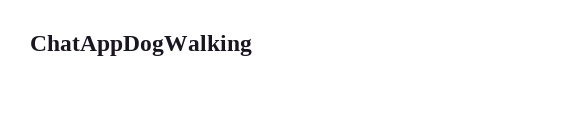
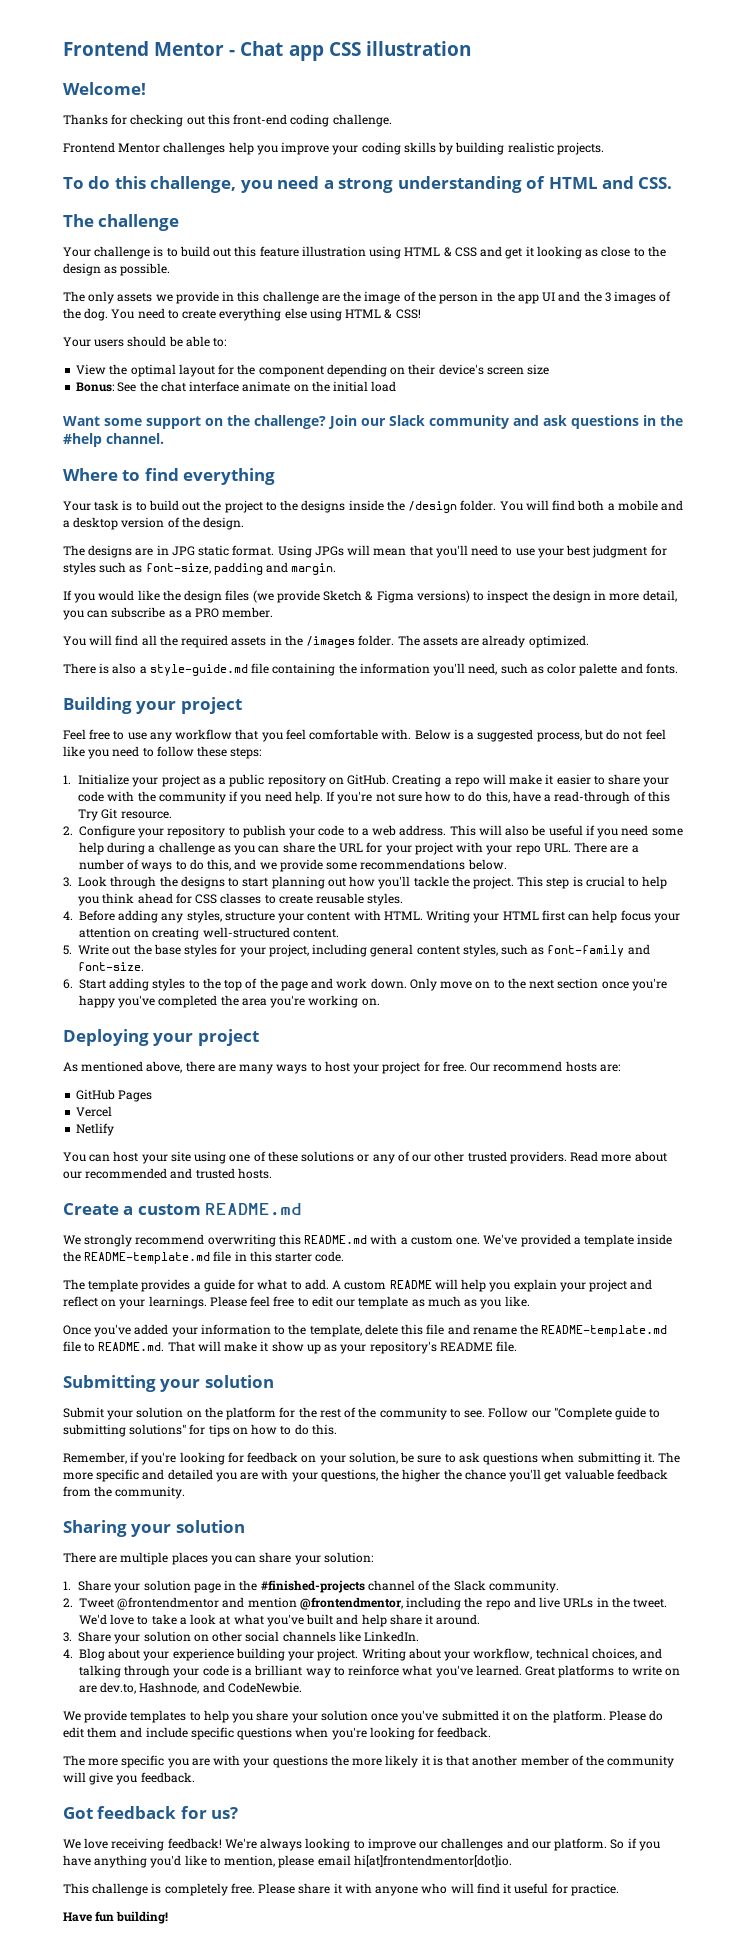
- ChatAppDogWalking
+ Frontend Mentor - Chat app CSS illustration
+ Welcome!
+ Thanks for checking out this front-end coding challenge.
+ Frontend Mentor challenges help you improve your coding skills by building realistic projects.
+ To do this challenge, you need a strong understanding of HTML and CSS.
+ The challenge
+ Your challenge is to build out this feature illustration using HTML & CSS and get it looking as close to the design as possible.
+ The only assets we provide in this challenge are the image of the person in the app UI and the 3 images of the dog. You need to create everything else using HTML & CSS!
+ Your users should be able to:
+ View the optimal layout for the component depending on their device's screen size
+ Bonus: See the chat interface animate on the initial load
+ Want some support on the challenge? Join our Slack community and ask questions in the #help channel.
+ Where to find everything
+ Your task is to build out the project to the designs inside the /design folder. You will find both a mobile and a desktop version of the design.
+ The designs are in JPG static format. Using JPGs will mean that you'll need to use your best judgment for styles such as font-size, padding and margin.
+ If you would like the design files (we provide Sketch & Figma versions) to inspect the design in more detail, you can subscribe as a PRO member.
+ You will find all the required assets in the /images folder. The assets are already optimized.
+ There is also a style-guide.md file containing the information you'll need, such as color palette and fonts.
+ Building your project
+ Feel free to use any workflow that you feel comfortable with. Below is a suggested process, but do not feel like you need to follow these steps:
+ 1. Initialize your project as a public repository on GitHub. Creating a repo will make it easier to share your code with the community if you need help. If you're not sure how to do this, have a read-through of this Try Git resource.
+ 2. Configure your repository to publish your code to a web address. This will also be useful if you need some help during a challenge as you can share the URL for your project with your repo URL. There are a number of ways to do this, and we provide some recommendations below.
+ 3. Look through the designs to start planning out how you'll tackle the project. This step is crucial to help you think ahead for CSS classes to create reusable styles.
+ 4. Before adding any styles, structure your content with HTML. Writing your HTML first can help focus your attention on creating well-structured content.
+ 5. Write out the base styles for your project, including general content styles, such as font-family and font-size.
+ 6. Start adding styles to the top of the page and work down. Only move on to the next section once you're happy you've completed the area you're working on.
+ Deploying your project
+ As mentioned above, there are many ways to host your project for free. Our recommend hosts are:
+ GitHub Pages
+ Vercel
+ Netlify
+ You can host your site using one of these solutions or any of our other trusted providers. Read more about our recommended and trusted hosts.
+ Create a custom README.md
+ We strongly recommend overwriting this README.md with a custom one. We've provided a template inside the README-template.md file in this starter code.
+ The template provides a guide for what to add. A custom README will help you explain your project and reflect on your learnings. Please feel free to edit our template as much as you like.
+ Once you've added your information to the template, delete this file and rename the README-template.md file to README.md. That will make it show up as your repository's README file.
+ Submitting your solution
+ Submit your solution on the platform for the rest of the community to see. Follow our "Complete guide to submitting solutions" for tips on how to do this.
+ Remember, if you're looking for feedback on your solution, be sure to ask questions when submitting it. The more specific and detailed you are with your questions, the higher the chance you'll get valuable feedback from the community.
+ Sharing your solution
+ There are multiple places you can share your solution:
+ 1. Share your solution page in the #finished-projects channel of the Slack community.
+ 2. Tweet @frontendmentor and mention @frontendmentor, including the repo and live URLs in the tweet. We'd love to take a look at what you've built and help share it around.
+ 3. Share your solution on other social channels like LinkedIn.
+ 4. Blog about your experience building your project. Writing about your workflow, technical choices, and talking through your code is a brilliant way to reinforce what you've learned. Great platforms to write on are dev.to, Hashnode, and CodeNewbie.
+ We provide templates to help you share your solution once you've submitted it on the platform. Please do edit them and include specific questions when you're looking for feedback.
+ The more specific you are with your questions the more likely it is that another member of the community will give you feedback.
+ Got feedback for us?
+ We love receiving feedback! We're always looking to improve our challenges and our platform. So if you have anything you'd like to mention, please email hi[at]frontendmentor[dot]io.
+ This challenge is completely free. Please share it with anyone who will find it useful for practice.
+ Have fun building!

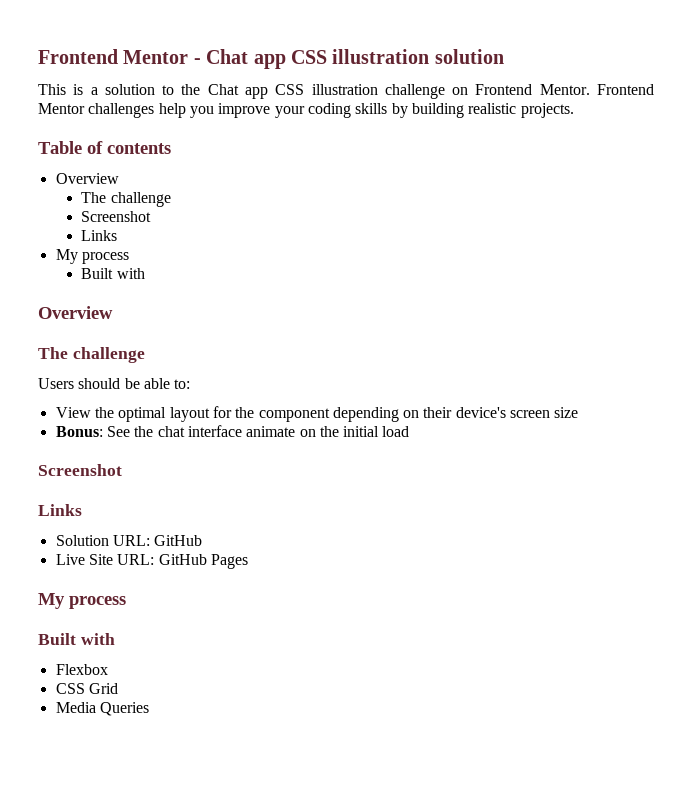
- Frontend Mentor - Chat app CSS illustration
- Welcome!
- Thanks for checking out this front-end coding challenge.
- Frontend Mentor challenges help you improve your coding skills by building realistic projects.
+ Frontend Mentor - Chat app CSS illustration solution
+ This is a solution to the Chat app CSS illustration challenge on Frontend Mentor. Frontend Mentor challenges help you improve your coding skills by building realistic projects.
- To do this challenge, you need a strong understanding of HTML and CSS.
+ Table of contents
+ Overview
  The challenge
- Your challenge is to build out this feature illustration using HTML & CSS and get it looking as close to the design as possible.
- The only assets we provide in this challenge are the image of the person in the app UI and the 3 images of the dog. You need to create everything else using HTML & CSS!
- Your users should be able to:
+ Screenshot
+ Links
+ My process
+ Built with
+ Overview
+ The challenge
+ Users should be able to:
  Bonus: See the chat interface animate on the initial load
- Want some support on the challenge? Join our Slack community and ask questions in the #help channel.
- Where to find everything
- Your task is to build out the project to the designs inside the /design folder. You will find both a mobile and a desktop version of the design.
- The designs are in JPG static format. Using JPGs will mean that you'll need to use your best judgment for styles such as font-size, padding and margin.
- If you would like the design files (we provide Sketch & Figma versions) to inspect the design in more detail, you can subscribe as a PRO member.
- You will find all the required assets in the /images folder. The assets are already optimized.
- There is also a style-guide.md file containing the information you'll need, such as color palette and fonts.
- Building your project
- Feel free to use any workflow that you feel comfortable with. Below is a suggested process, but do not feel like you need to follow these steps:
- 1. Initialize your project as a public repository on GitHub. Creating a repo will make it easier to share your code with the community if you need help. If you're not sure how to do this, have a read-through of this Try Git resource.
- 2. Configure your repository to publish your code to a web address. This will also be useful if you need some help during a challenge as you can share the URL for your project with your repo URL. There are a number of ways to do this, and we provide some recommendations below.
- 3. Look through the designs to start planning out how you'll tackle the project. This step is crucial to help you think ahead for CSS classes to create reusable styles.
- 4. Before adding any styles, structure your content with HTML. Writing your HTML first can help focus your attention on creating well-structured content.
- 5. Write out the base styles for your project, including general content styles, such as font-family and font-size.
- 6. Start adding styles to the top of the page and work down. Only move on to the next section once you're happy you've completed the area you're working on.
- Deploying your project
- As mentioned above, there are many ways to host your project for free. Our recommend hosts are:
- GitHub Pages
- Vercel
- Netlify
- You can host your site using one of these solutions or any of our other trusted providers. Read more about our recommended and trusted hosts.
- Create a custom README.md
- We strongly recommend overwriting this README.md with a custom one. We've provided a template inside the README-template.md file in this starter code.
- The template provides a guide for what to add. A custom README will help you explain your project and reflect on your learnings. Please feel free to edit our template as much as you like.
- Once you've added your information to the template, delete this file and rename the README-template.md file to README.md. That will make it show up as your repository's README file.
- Submitting your solution
- Submit your solution on the platform for the rest of the community to see. Follow our "Complete guide to submitting solutions" for tips on how to do this.
- Remember, if you're looking for feedback on your solution, be sure to ask questions when submitting it. The more specific and detailed you are with your questions, the higher the chance you'll get valuable feedback from the community.
- Sharing your solution
- There are multiple places you can share your solution:
- 1. Share your solution page in the #finished-projects channel of the Slack community.
- 2. Tweet @frontendmentor and mention @frontendmentor, including the repo and live URLs in the tweet. We'd love to take a look at what you've built and help share it around.
- 3. Share your solution on other social channels like LinkedIn.
- 4. Blog about your experience building your project. Writing about your workflow, technical choices, and talking through your code is a brilliant way to reinforce what you've learned. Great platforms to write on are dev.to, Hashnode, and CodeNewbie.
- We provide templates to help you share your solution once you've submitted it on the platform. Please do edit them and include specific questions when you're looking for feedback.
- The more specific you are with your questions the more likely it is that another member of the community will give you feedback.
- Got feedback for us?
- We love receiving feedback! We're always looking to improve our challenges and our platform. So if you have anything you'd like to mention, please email hi[at]frontendmentor[dot]io.
- This challenge is completely free. Please share it with anyone who will find it useful for practice.
- Have fun building!
+ Screenshot
+ Links
+ Solution URL: GitHub
+ Live Site URL: GitHub Pages
+ My process
+ Built with
+ Flexbox
+ CSS Grid
+ Media Queries

